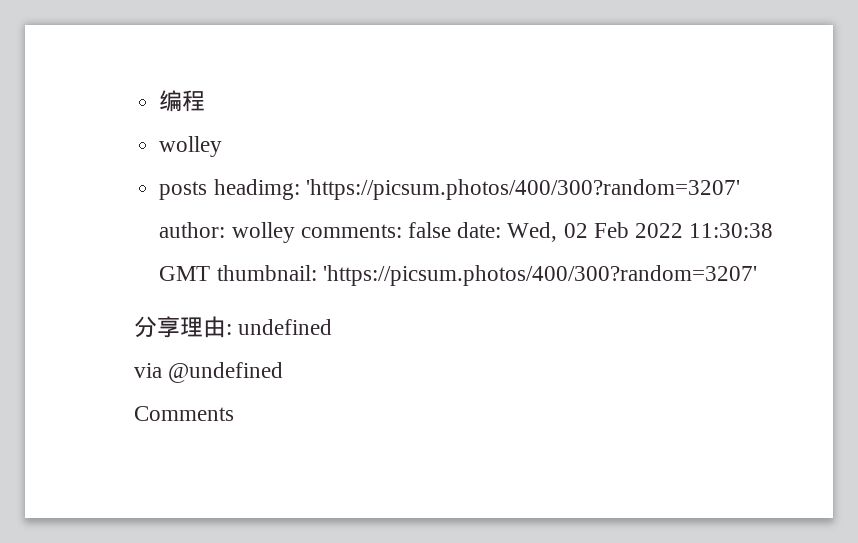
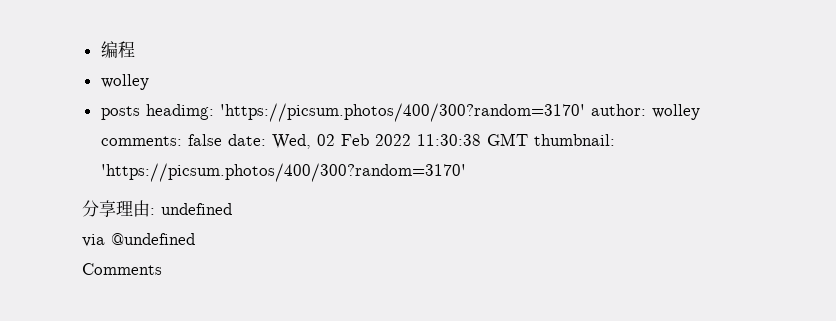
- posts headimg: 'https://picsum.photos/400/300?random=3207' author: wolley comments: false date: Wed, 02 Feb 2022 11:30:38 GMT thumbnail: 'https://picsum.photos/400/300?random=3207'
+ posts headimg: 'https://picsum.photos/400/300?random=3170' author: wolley comments: false date: Wed, 02 Feb 2022 11:30:38 GMT thumbnail: 'https://picsum.photos/400/300?random=3170'

